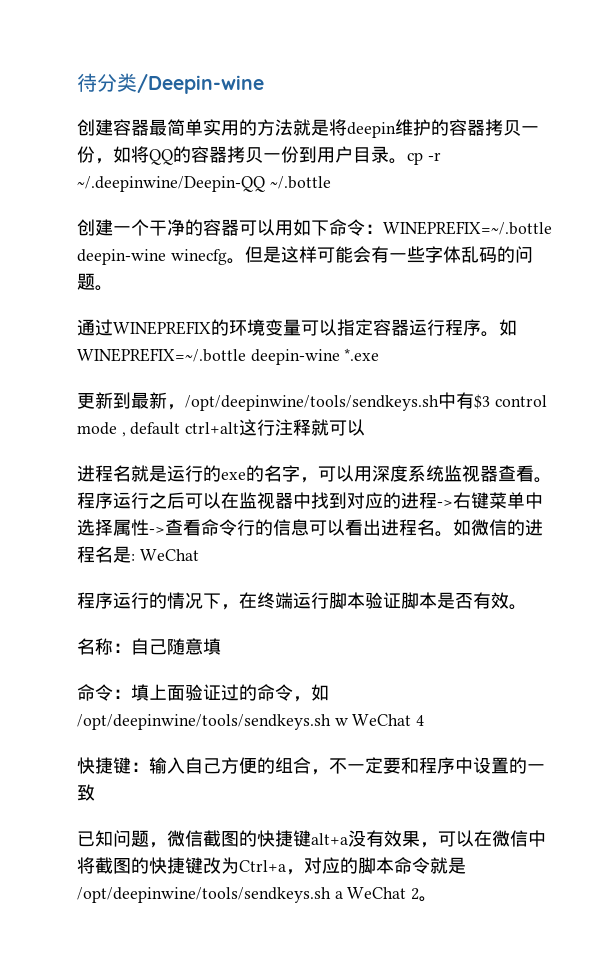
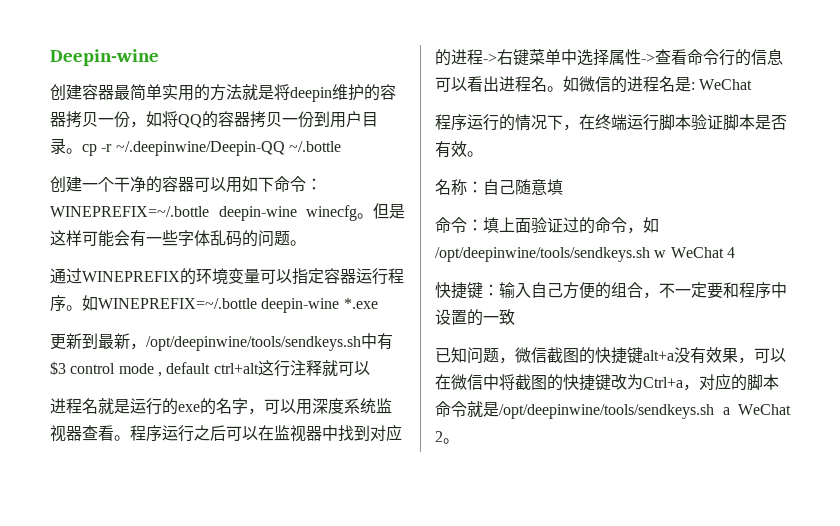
- 待分类/Deepin-wine
+ Deepin-wine

